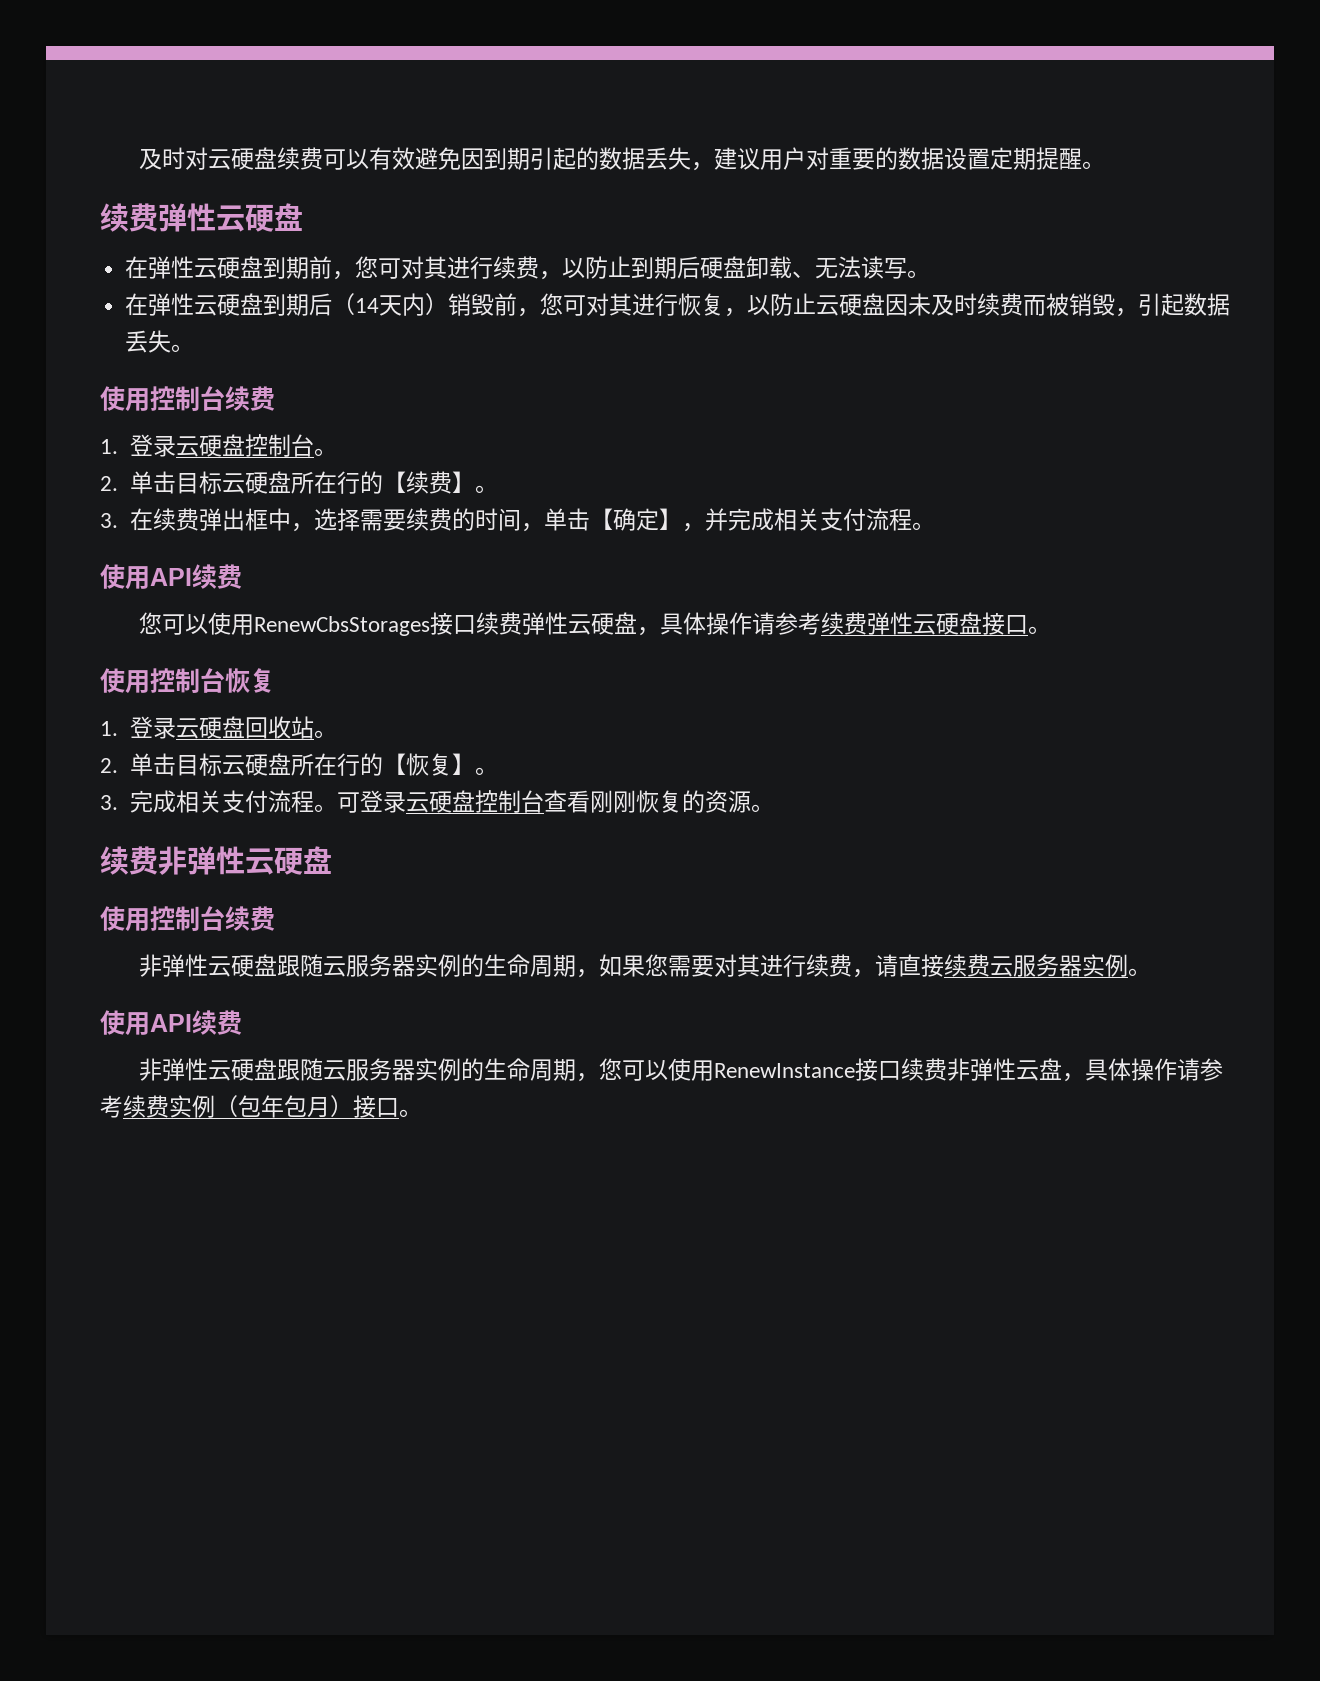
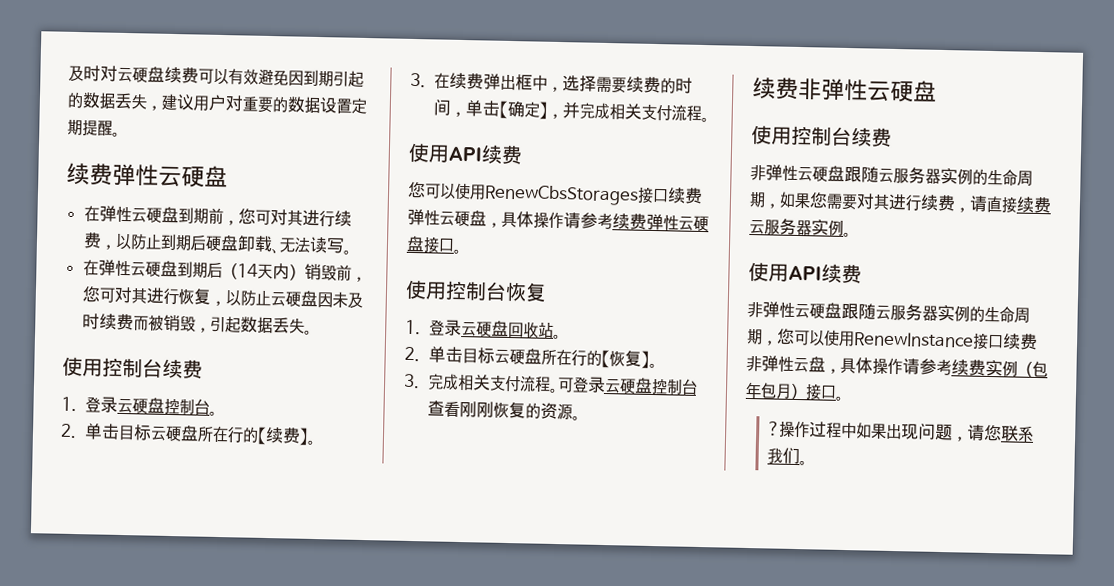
+ ?操作过程中如果出现问题，请您联系我们。

